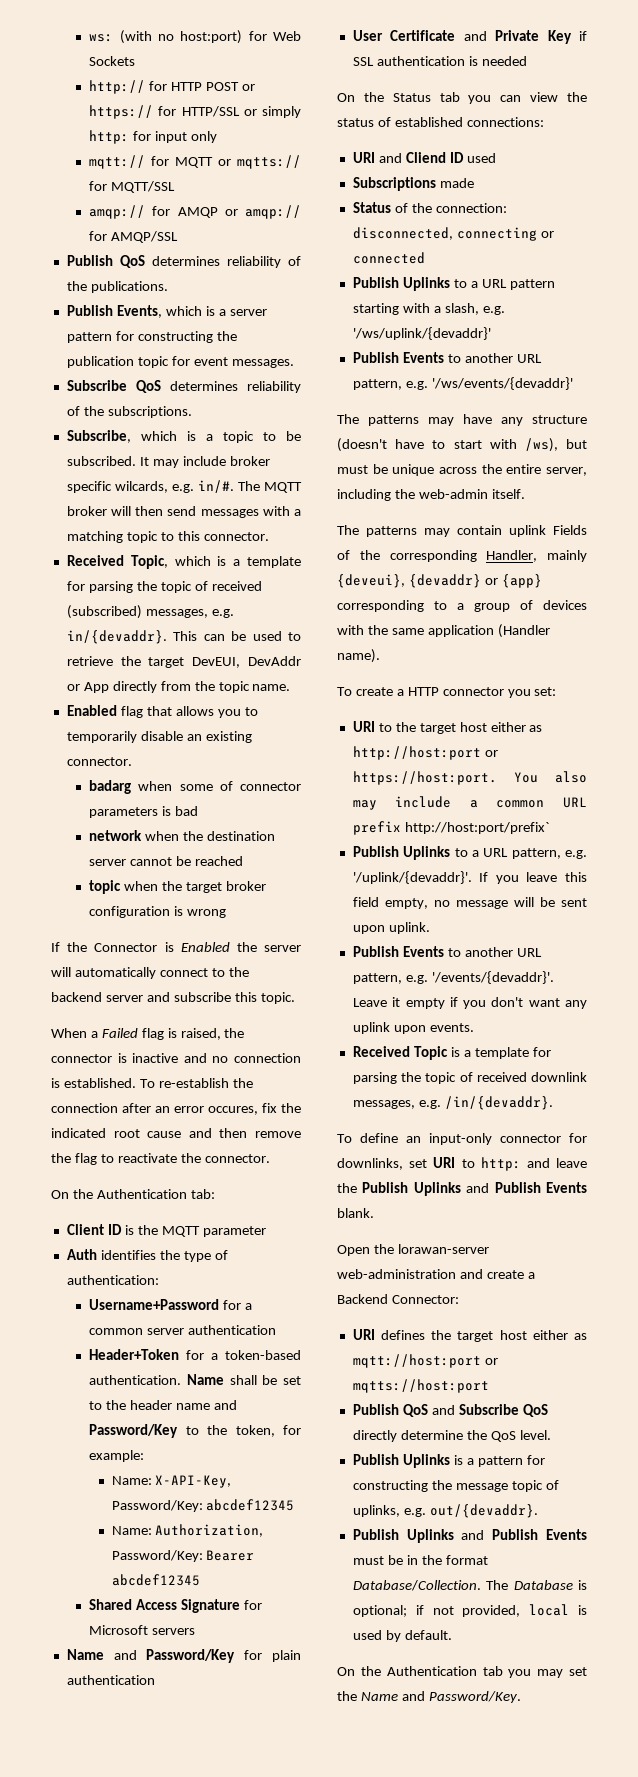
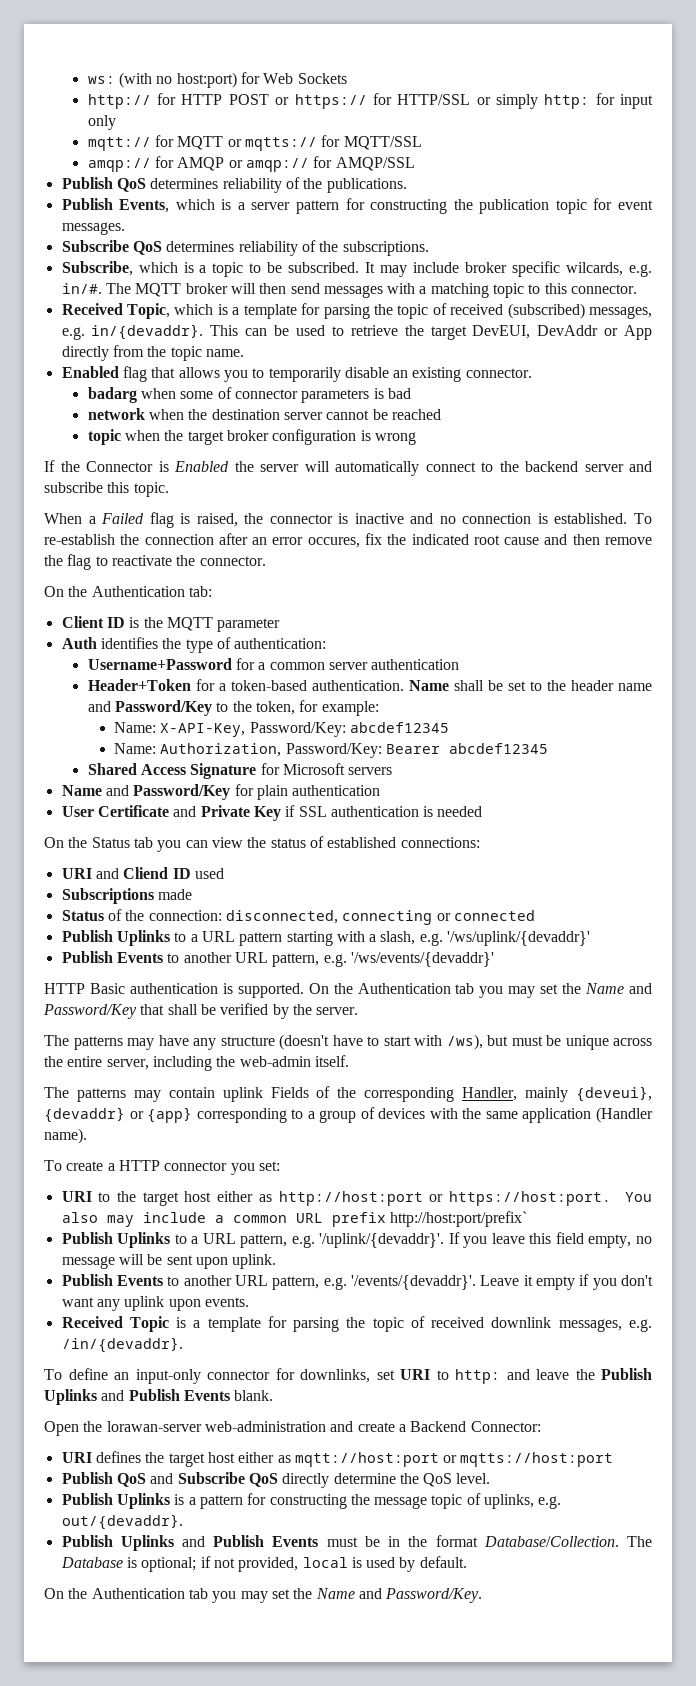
+ HTTP Basic authentication is supported. On the Authentication tab you may set the Name and Password/Key that shall be verified by the server.

